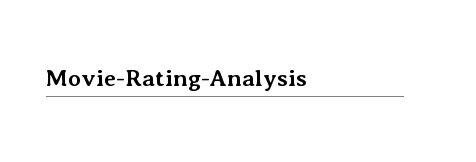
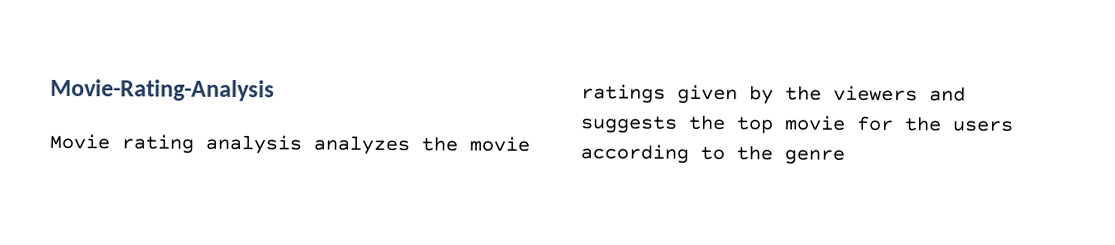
+ Movie rating analysis analyzes the movie ratings given by the viewers and suggests the top movie for the users according to the genre

